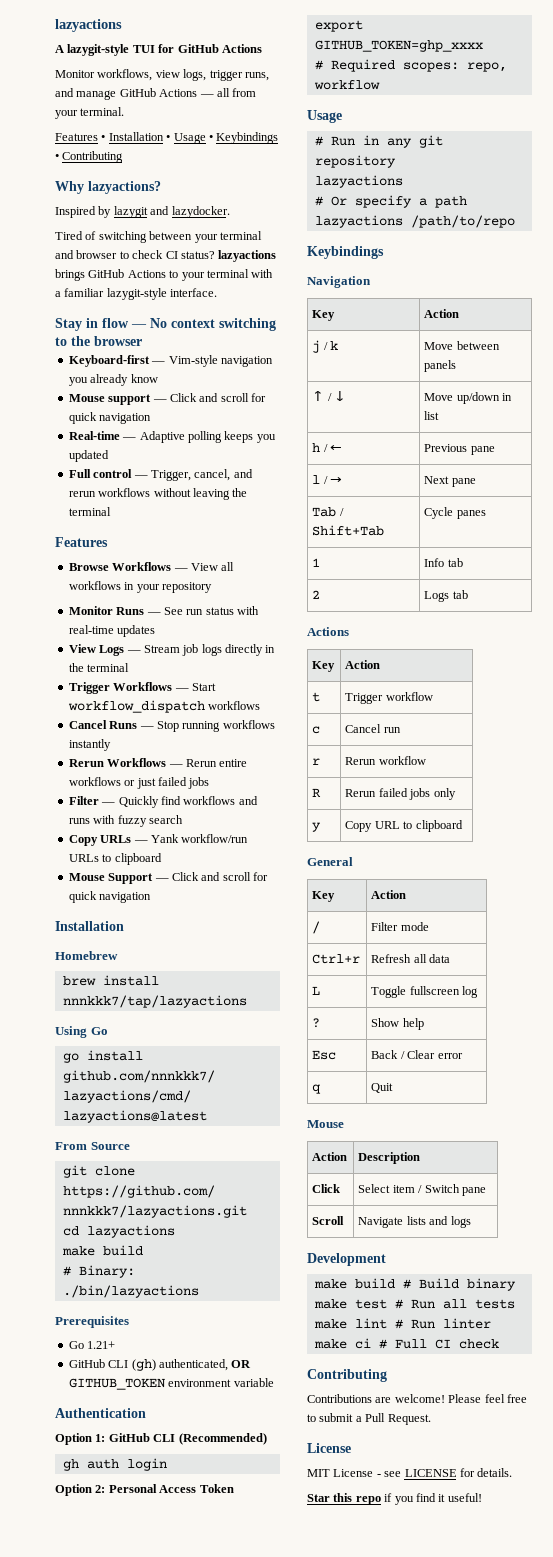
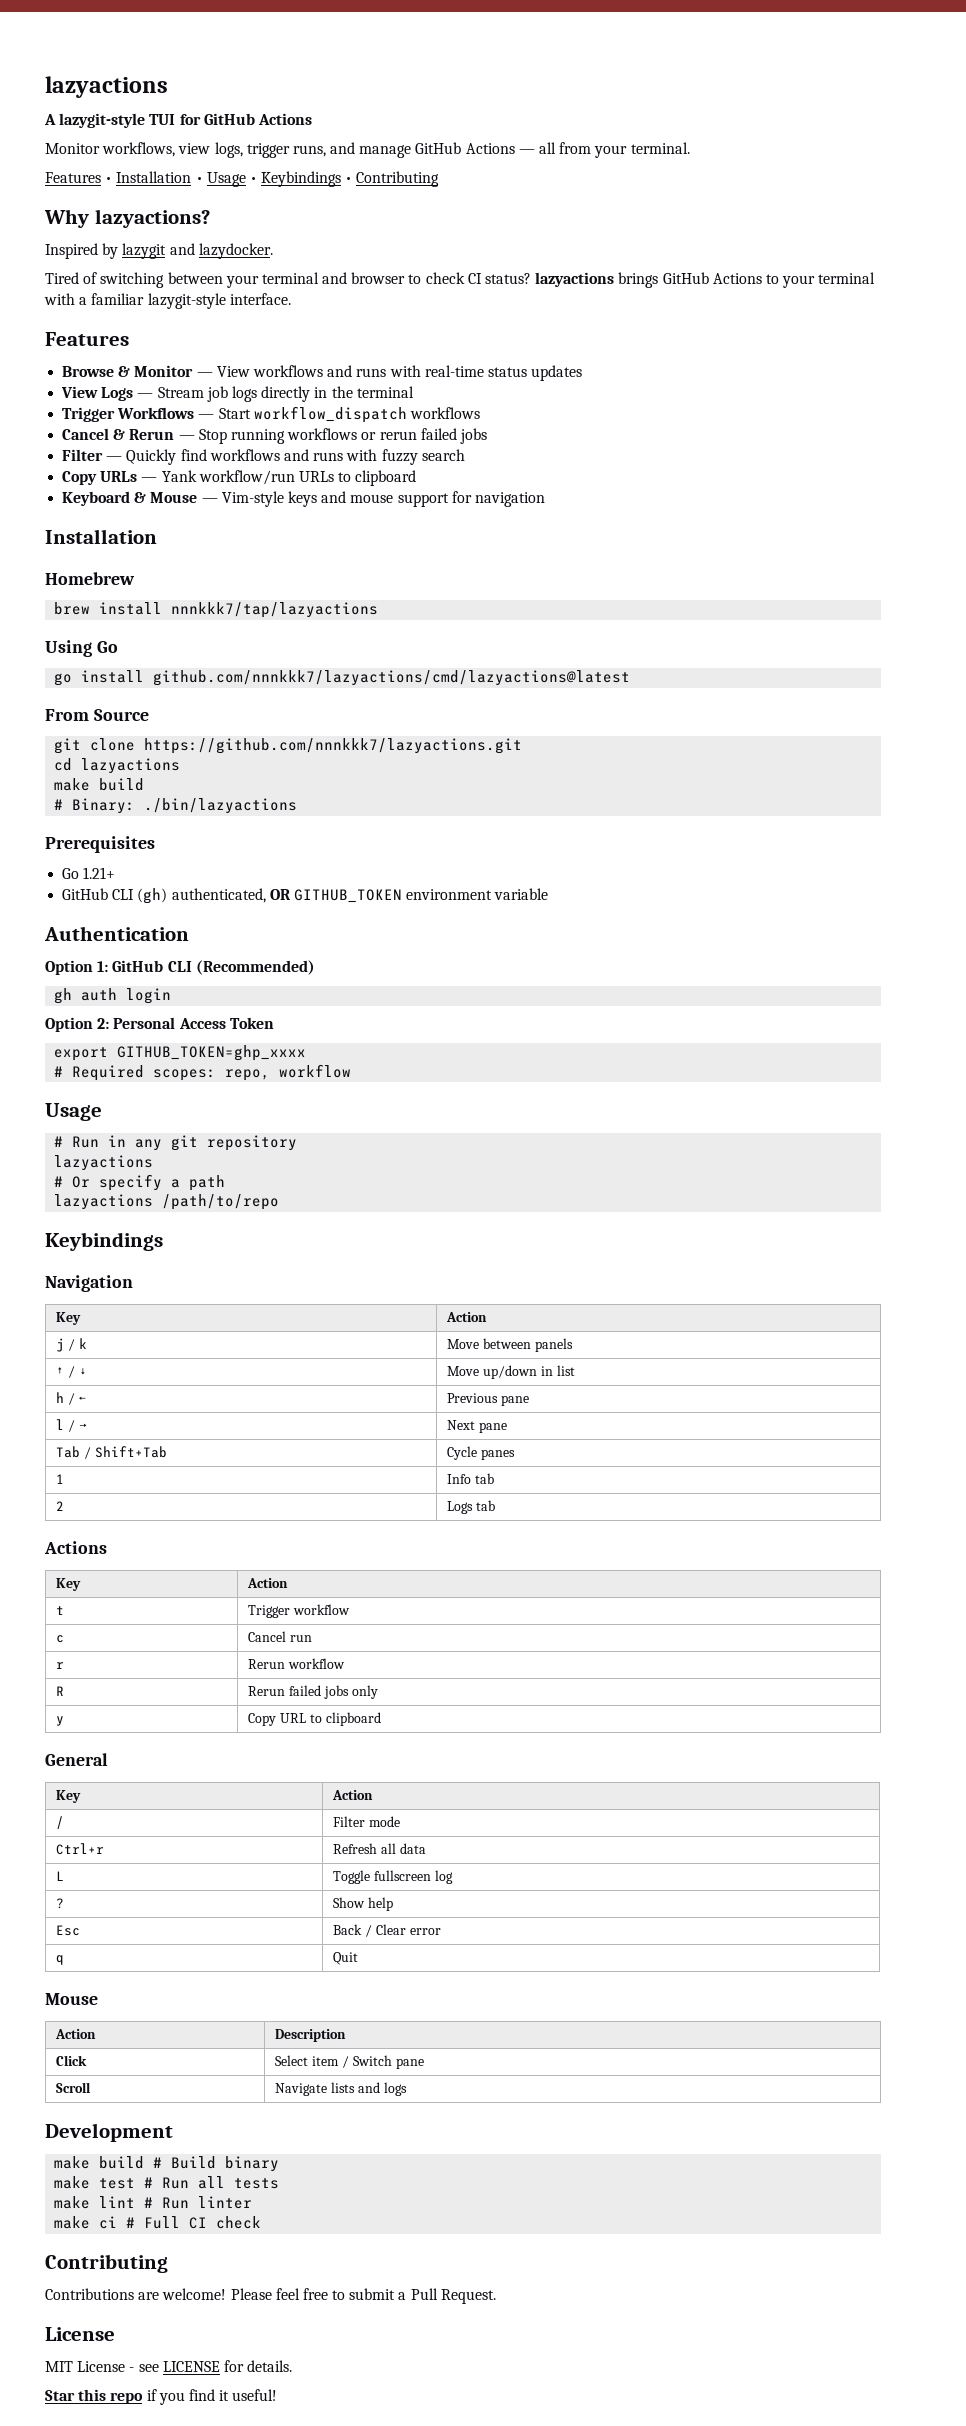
  Tired of switching between your terminal and browser to check CI status? lazyactions brings GitHub Actions to your terminal with a familiar lazygit-style interface.
- Stay in flow — No context switching to the browser
- Keyboard-first — Vim-style navigation you already know
- Mouse support — Click and scroll for quick navigation
- Real-time — Adaptive polling keeps you updated
- Full control — Trigger, cancel, and rerun workflows without leaving the terminal
  Features
- Browse Workflows — View all workflows in your repository
- Monitor Runs — See run status with real-time updates
+ Browse & Monitor — View workflows and runs with real-time status updates
- Cancel Runs — Stop running workflows instantly
- Rerun Workflows — Rerun entire workflows or just failed jobs
+ Cancel & Rerun — Stop running workflows or rerun failed jobs
- Mouse Support — Click and scroll for quick navigation
+ Keyboard & Mouse — Vim-style keys and mouse support for navigation

